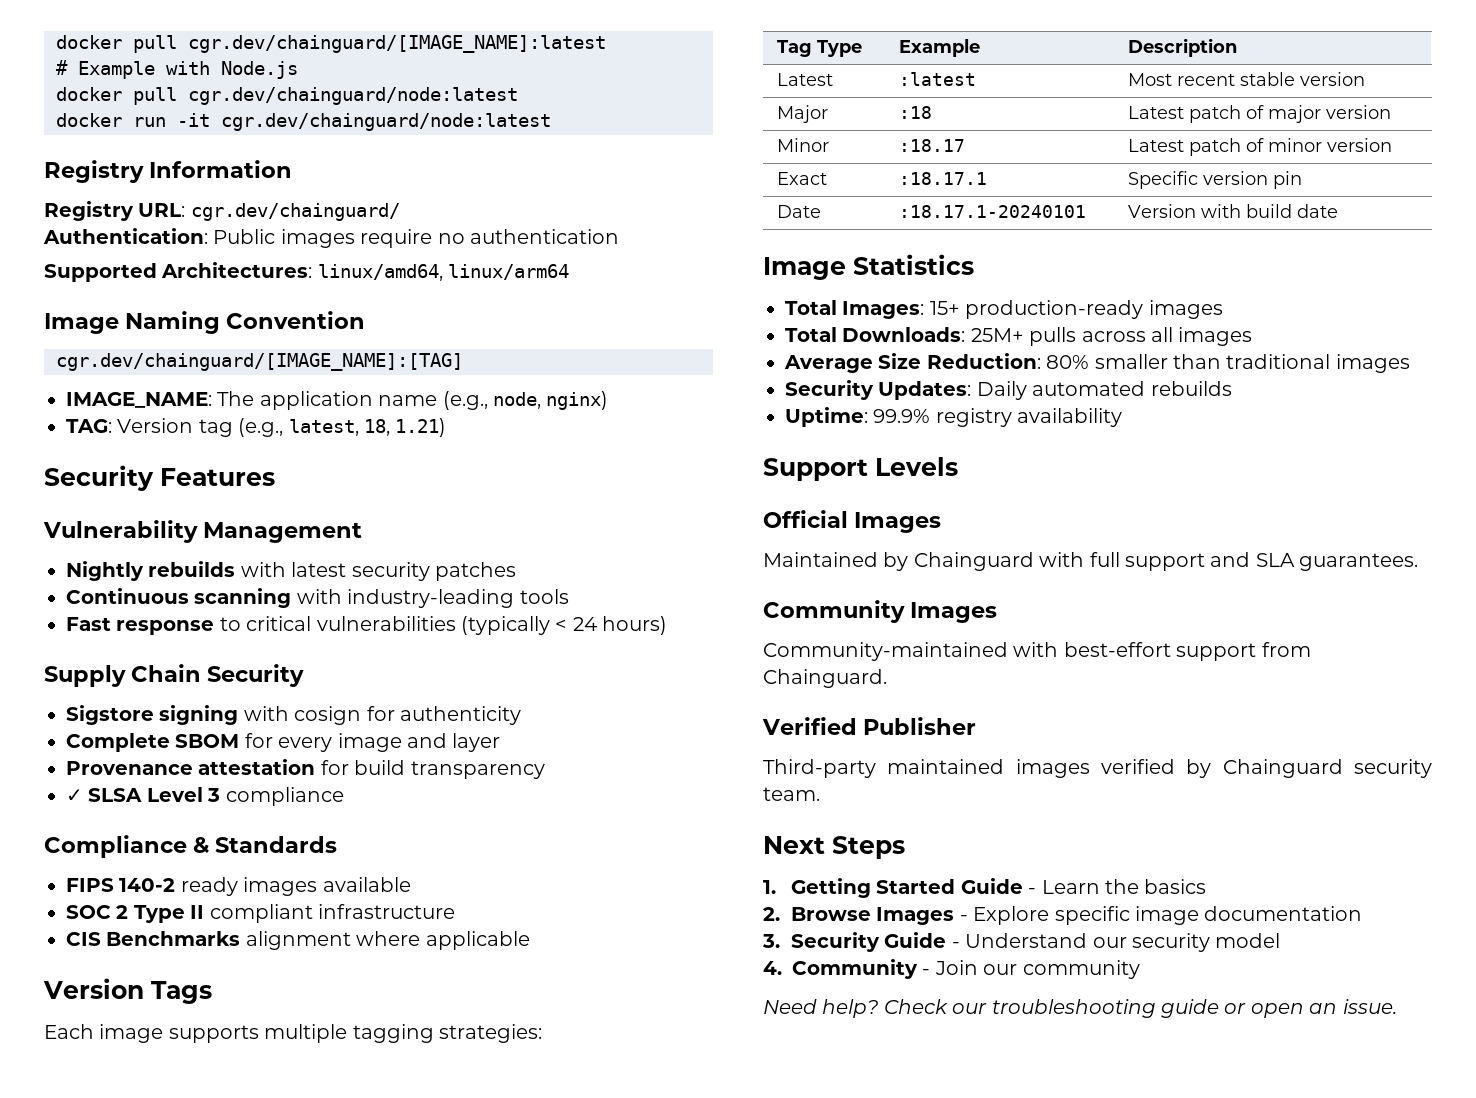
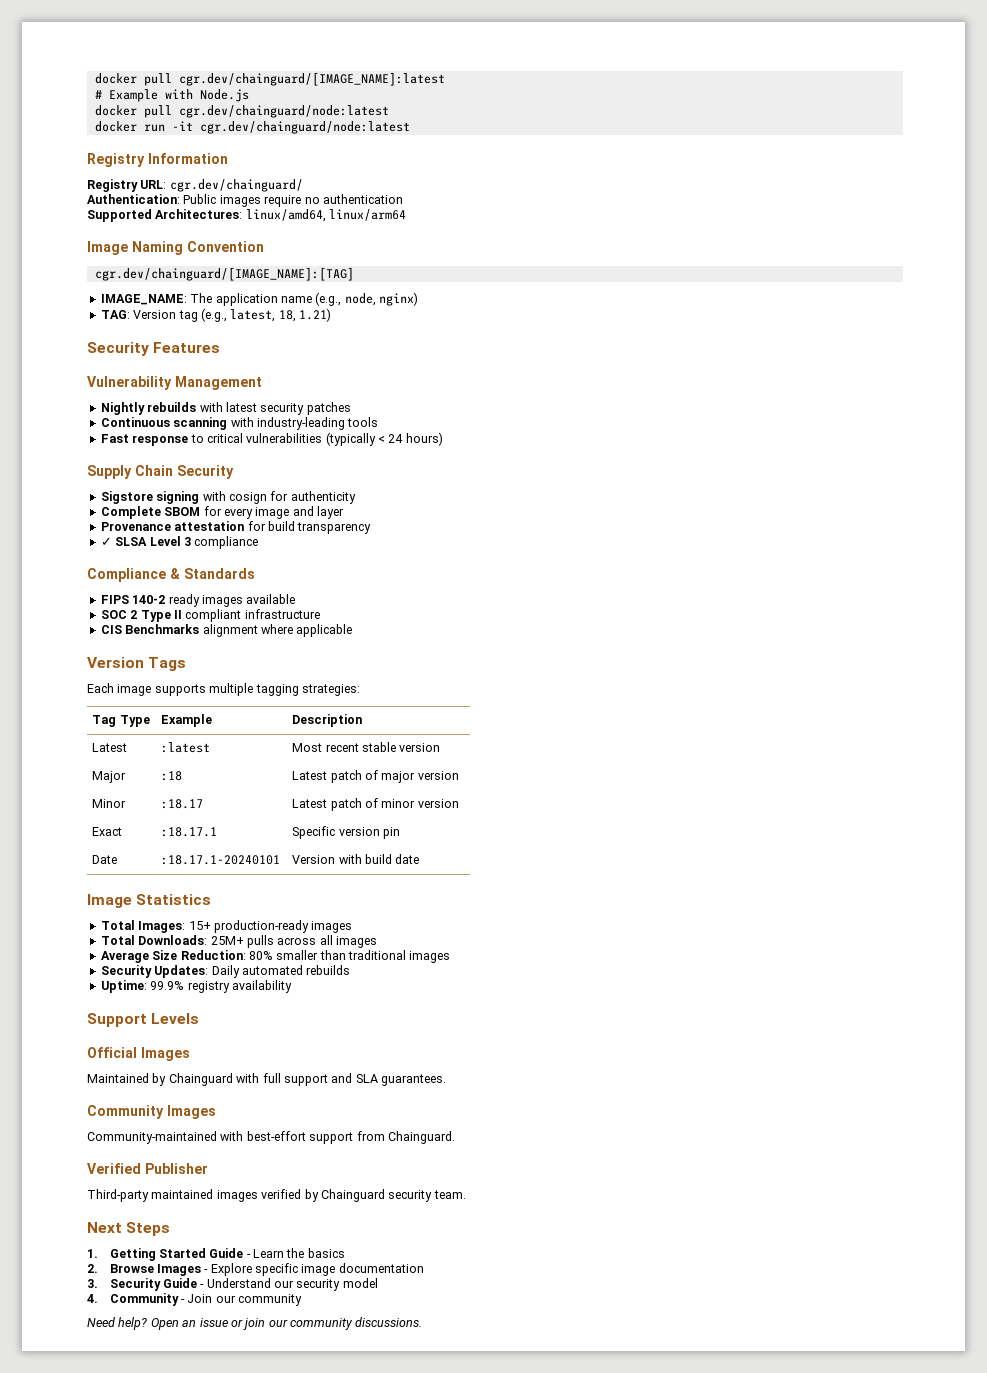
- Check our troubleshooting guide or open an issue.
+ Open an issue or join our community discussions.

